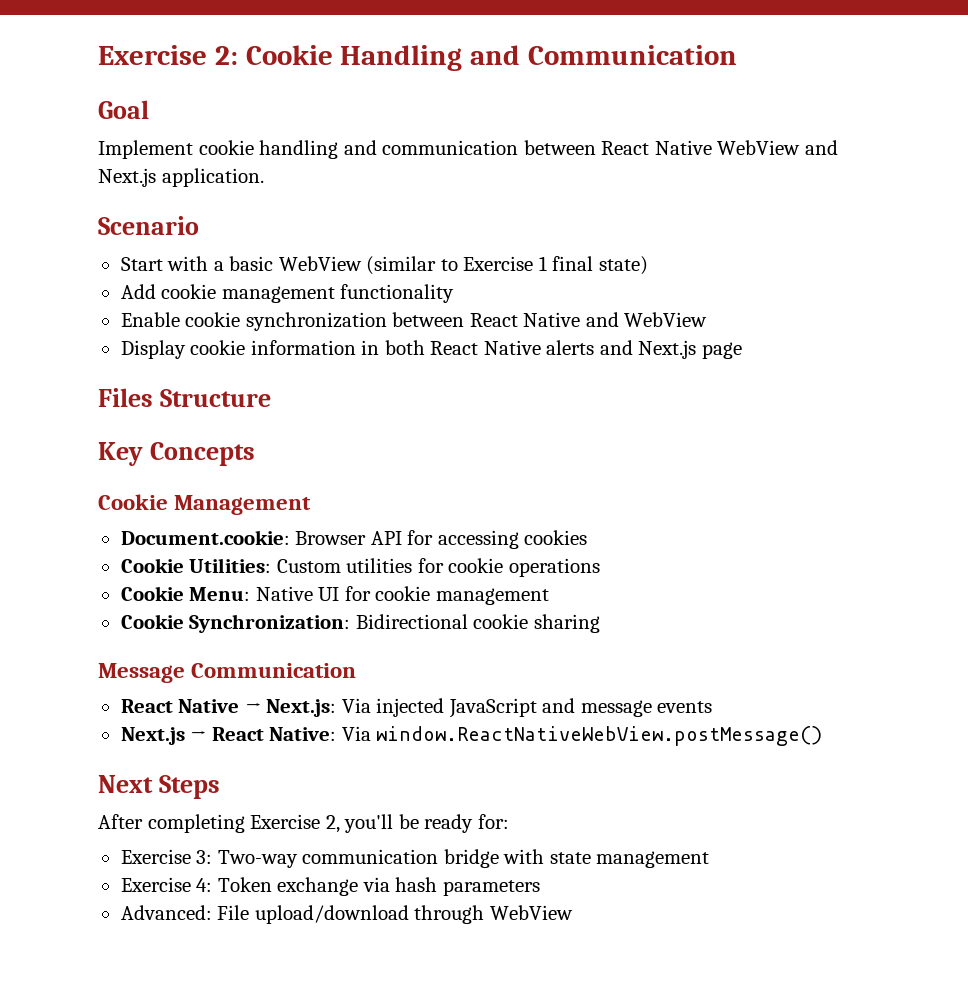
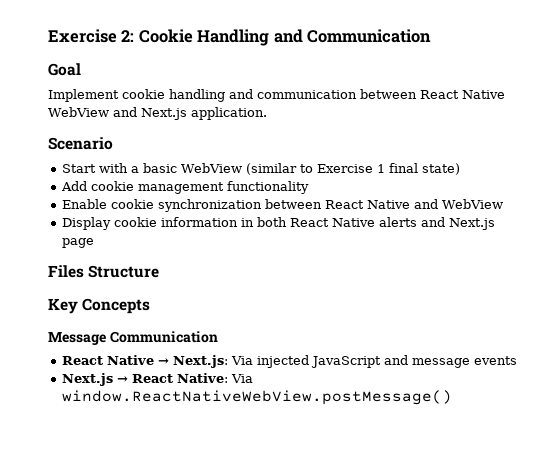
- Cookie Management
- Document.cookie: Browser API for accessing cookies
- Cookie Utilities: Custom utilities for cookie operations
- Cookie Menu: Native UI for cookie management
- Cookie Synchronization: Bidirectional cookie sharing
- Next Steps
- After completing Exercise 2, you'll be ready for:
- Exercise 3: Two-way communication bridge with state management
- Exercise 4: Token exchange via hash parameters
- Advanced: File upload/download through WebView

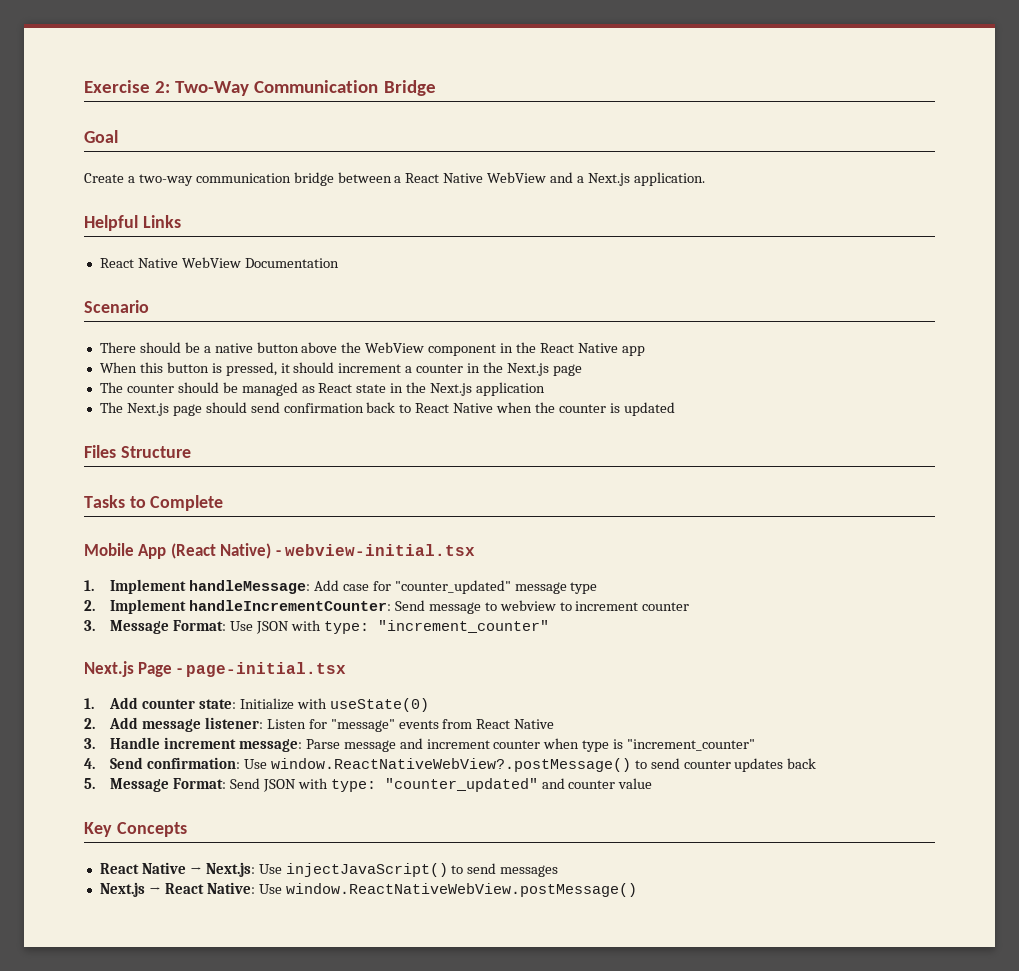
- Exercise 2: Cookie Handling and Communication
+ Exercise 2: Two-Way Communication Bridge
- Implement cookie handling and communication between React Native WebView and Next.js application.
+ Create a two-way communication bridge between a React Native WebView and a Next.js application.
+ Helpful Links
+ React Native WebView Documentation
  Scenario
- Start with a basic WebView (similar to Exercise 1 final state)
- Add cookie management functionality
- Enable cookie synchronization between React Native and WebView
- Display cookie information in both React Native alerts and Next.js page
+ There should be a native button above the WebView component in the React Native app
+ When this button is pressed, it should increment a counter in the Next.js page
+ The counter should be managed as React state in the Next.js application
+ The Next.js page should send confirmation back to React Native when the counter is updated
  Files Structure
+ Tasks to Complete
+ Mobile App (React Native) - webview-initial.tsx
+ 1. Implement handleMessage: Add case for "counter_updated" message type
+ 2. Implement handleIncrementCounter: Send message to webview to increment counter
+ 3. Message Format: Use JSON with type: "increment_counter"
+ Next.js Page - page-initial.tsx
+ 1. Add counter state: Initialize with useState(0)
+ 2. Add message listener: Listen for "message" events from React Native
+ 3. Handle increment message: Parse message and increment counter when type is "increment_counter"
+ 4. Send confirmation: Use window.ReactNativeWebView?.postMessage() to send counter updates back
+ 5. Message Format: Send JSON with type: "counter_updated" and counter value
- Message Communication
- React Native → Next.js: Via injected JavaScript and message events
+ React Native → Next.js: Use injectJavaScript() to send messages
- Next.js → React Native: Via window.ReactNativeWebView.postMessage()
+ Next.js → React Native: Use window.ReactNativeWebView.postMessage()

